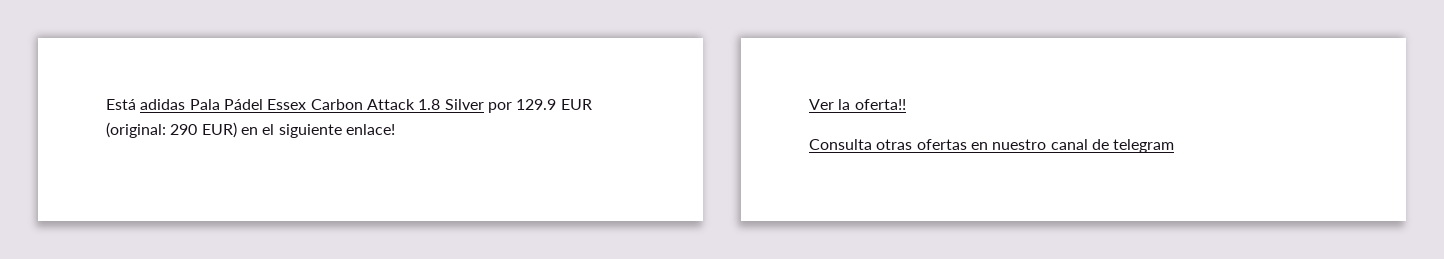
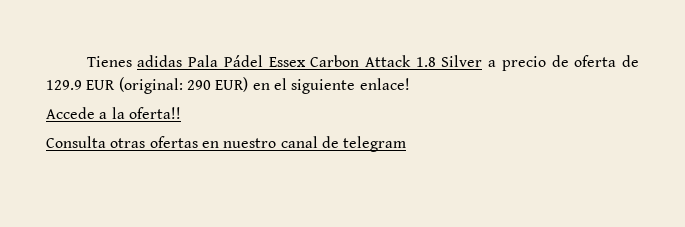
- Está adidas Pala Pádel Essex Carbon Attack 1.8 Silver por 129.9 EUR (original: 290 EUR) en el siguiente enlace!
+ Tienes adidas Pala Pádel Essex Carbon Attack 1.8 Silver a precio de oferta de 129.9 EUR (original: 290 EUR) en el siguiente enlace!
- Ver la oferta!!
+ Accede a la oferta!!

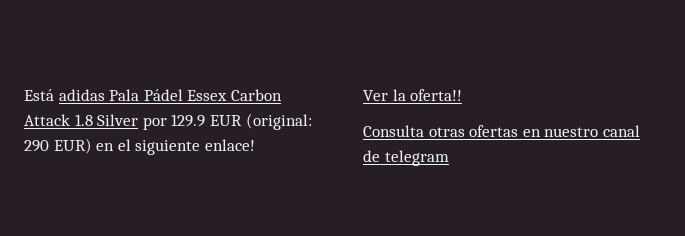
- Tienes adidas Pala Pádel Essex Carbon Attack 1.8 Silver a precio de oferta de 129.9 EUR (original: 290 EUR) en el siguiente enlace!
+ Está adidas Pala Pádel Essex Carbon Attack 1.8 Silver por 129.9 EUR (original: 290 EUR) en el siguiente enlace!
- Accede a la oferta!!
+ Ver la oferta!!

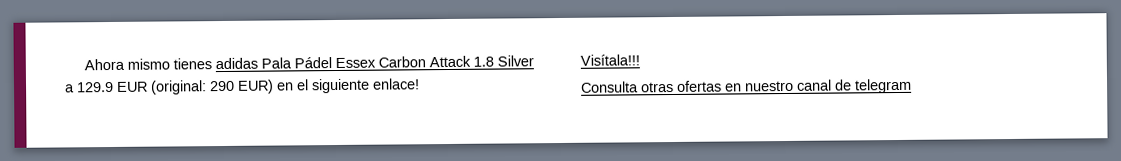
- Está adidas Pala Pádel Essex Carbon Attack 1.8 Silver por 129.9 EUR (original: 290 EUR) en el siguiente enlace!
+ Ahora mismo tienes adidas Pala Pádel Essex Carbon Attack 1.8 Silver a 129.9 EUR (original: 290 EUR) en el siguiente enlace!
- Ver la oferta!!
+ Visítala!!!

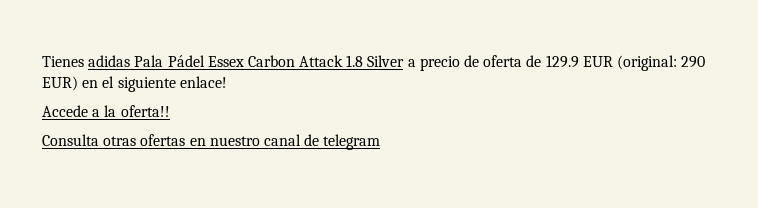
- Ahora mismo tienes adidas Pala Pádel Essex Carbon Attack 1.8 Silver a 129.9 EUR (original: 290 EUR) en el siguiente enlace!
+ Tienes adidas Pala Pádel Essex Carbon Attack 1.8 Silver a precio de oferta de 129.9 EUR (original: 290 EUR) en el siguiente enlace!
- Visítala!!!
+ Accede a la oferta!!

